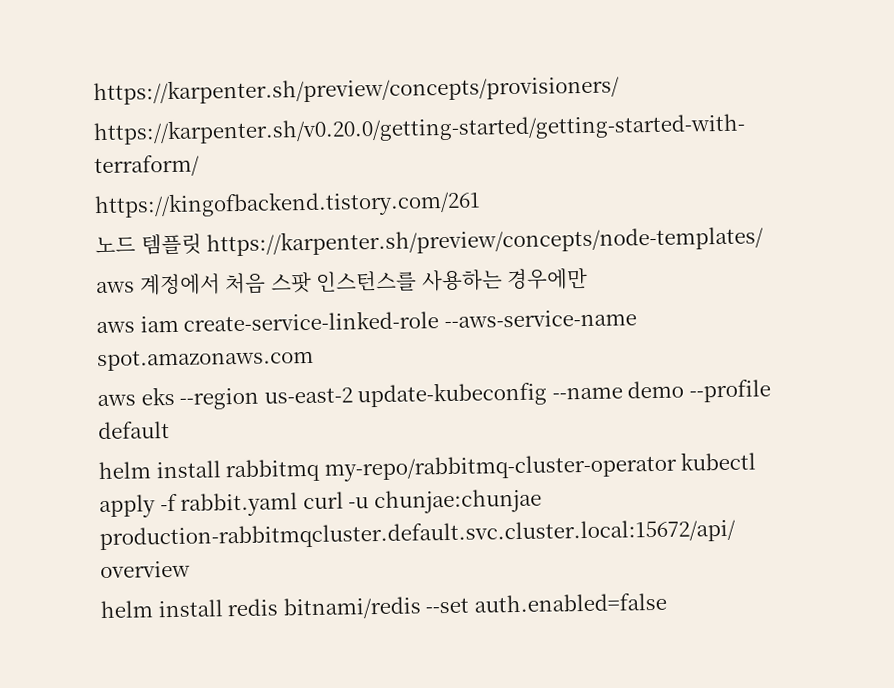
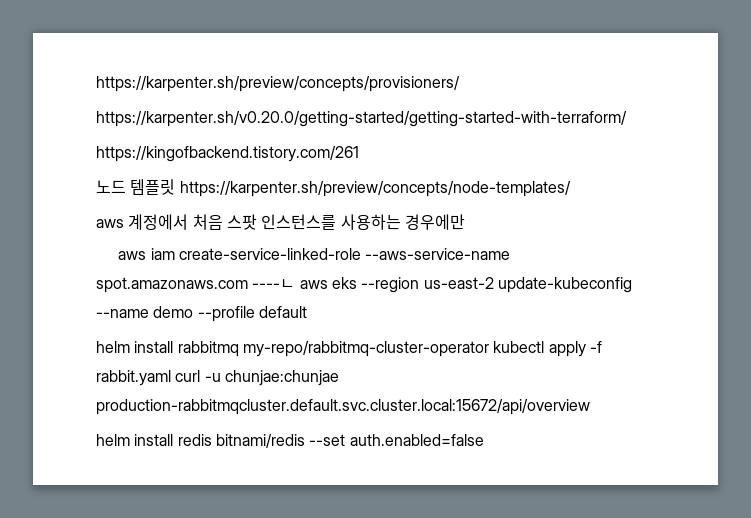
- aws iam create-service-linked-role --aws-service-name spot.amazonaws.com
- aws eks --region us-east-2 update-kubeconfig --name demo --profile default
+ aws iam create-service-linked-role --aws-service-name spot.amazonaws.com ----ㄴ aws eks --region us-east-2 update-kubeconfig --name demo --profile default

